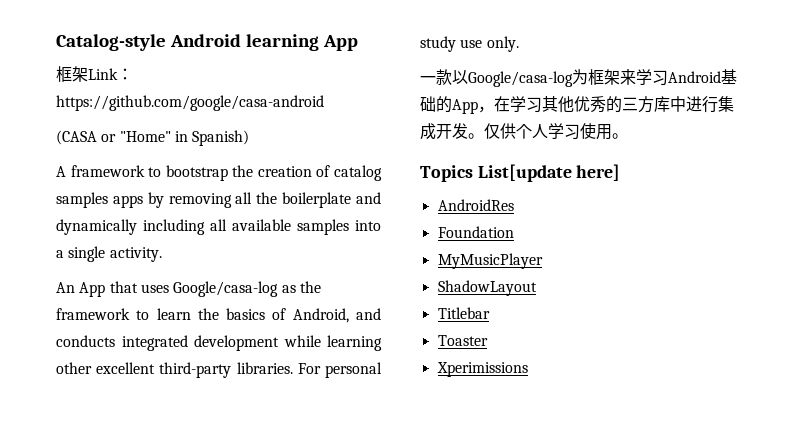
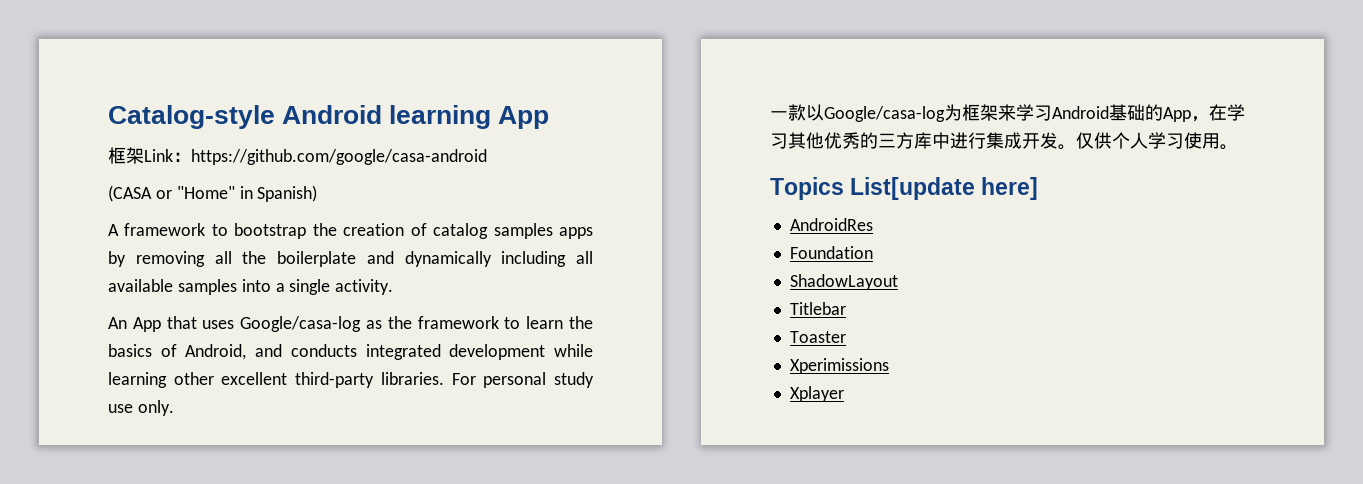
- MyMusicPlayer
+ Xplayer

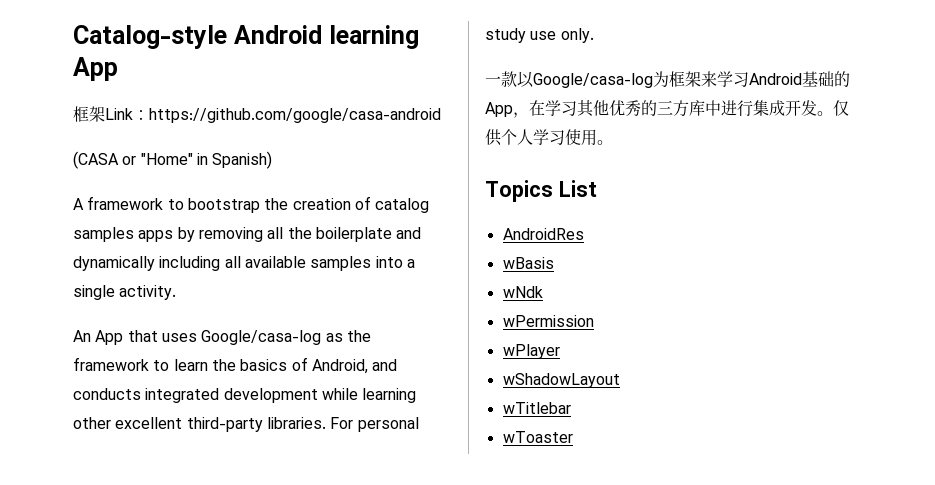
- Topics List[update here]
+ Topics List
- Foundation
- ShadowLayout
- Titlebar
- Toaster
- Xperimissions
- Xplayer
+ wBasis
+ wNdk
+ wPermission
+ wPlayer
+ wShadowLayout
+ wTitlebar
+ wToaster

